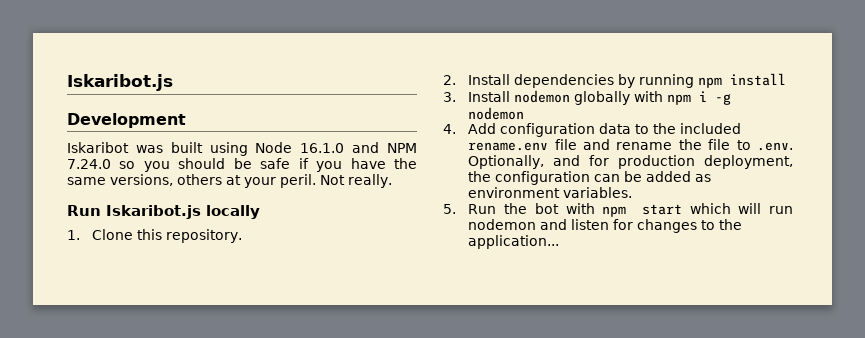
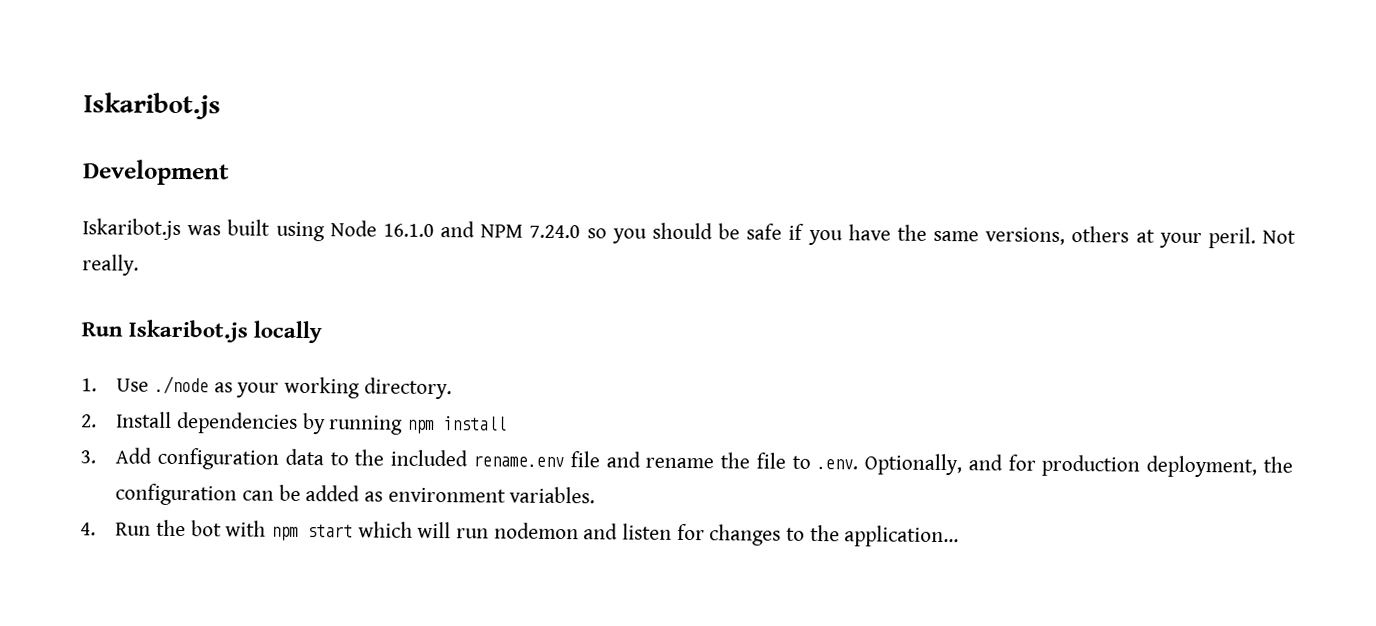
- Iskaribot was built using Node 16.1.0 and NPM 7.24.0 so you should be safe if you have the same versions, others at your peril.
+ Iskaribot.js was built using Node 16.1.0 and NPM 7.24.0 so you should be safe if you have the same versions, others at your peril.
- 1. Clone this repository.
+ 1. Use ./node as your working directory.
- 3. Install nodemon globally with npm i -g nodemon
- 4. Add configuration data to the included rename.env file and rename the file to .env. Optionally, and for production deployment, the configuration can be added as environment variables.
+ 3. Add configuration data to the included rename.env file and rename the file to .env. Optionally, and for production deployment, the configuration can be added as environment variables.
- 5. Run the bot with npm start which will run nodemon and listen for changes to the application...
+ 4. Run the bot with npm start which will run nodemon and listen for changes to the application...

